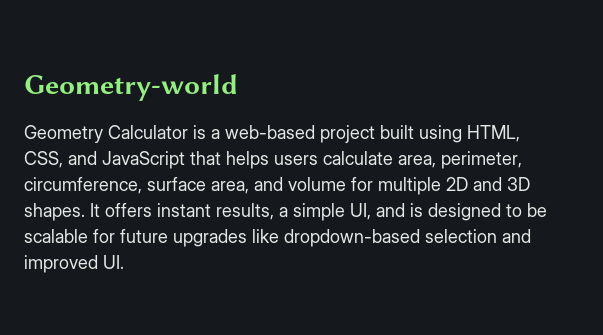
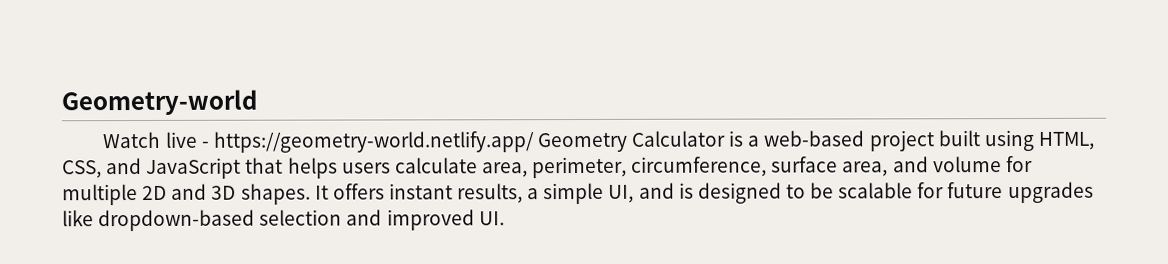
- Geometry Calculator is a web-based project built using HTML, CSS, and JavaScript that helps users calculate area, perimeter, circumference, surface area, and volume for multiple 2D and 3D shapes.
+ Watch live - https://geometry-world.netlify.app/ Geometry Calculator is a web-based project built using HTML, CSS, and JavaScript that helps users calculate area, perimeter, circumference, surface area, and volume for multiple 2D and 3D shapes.

